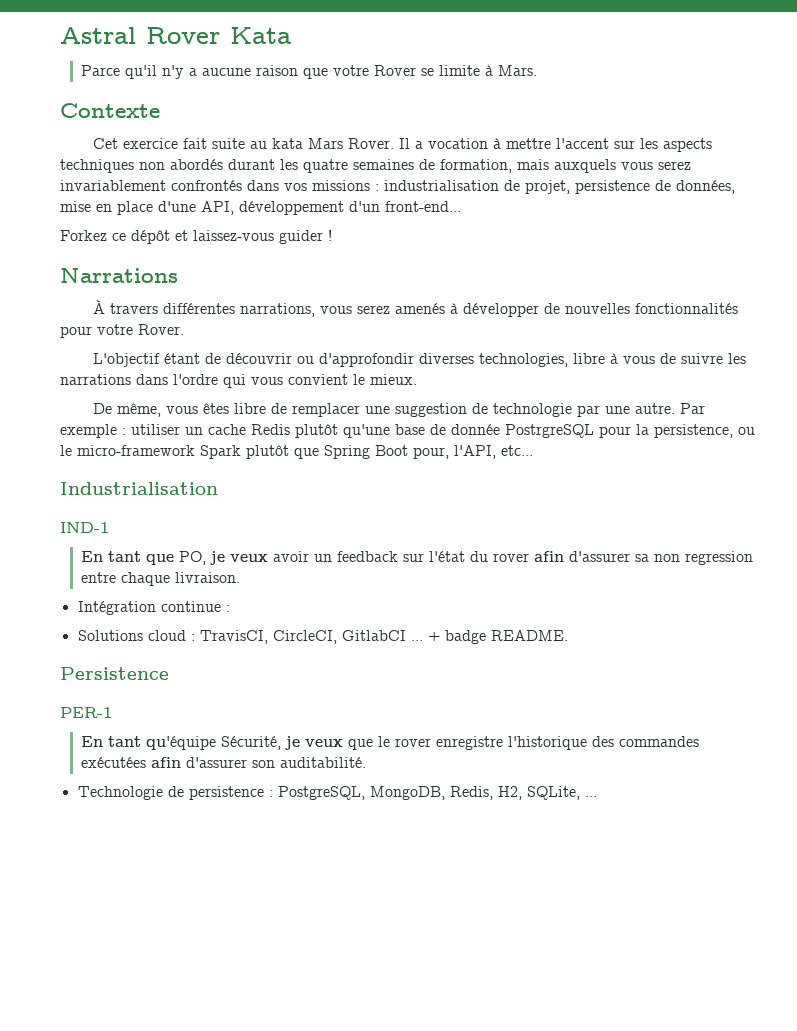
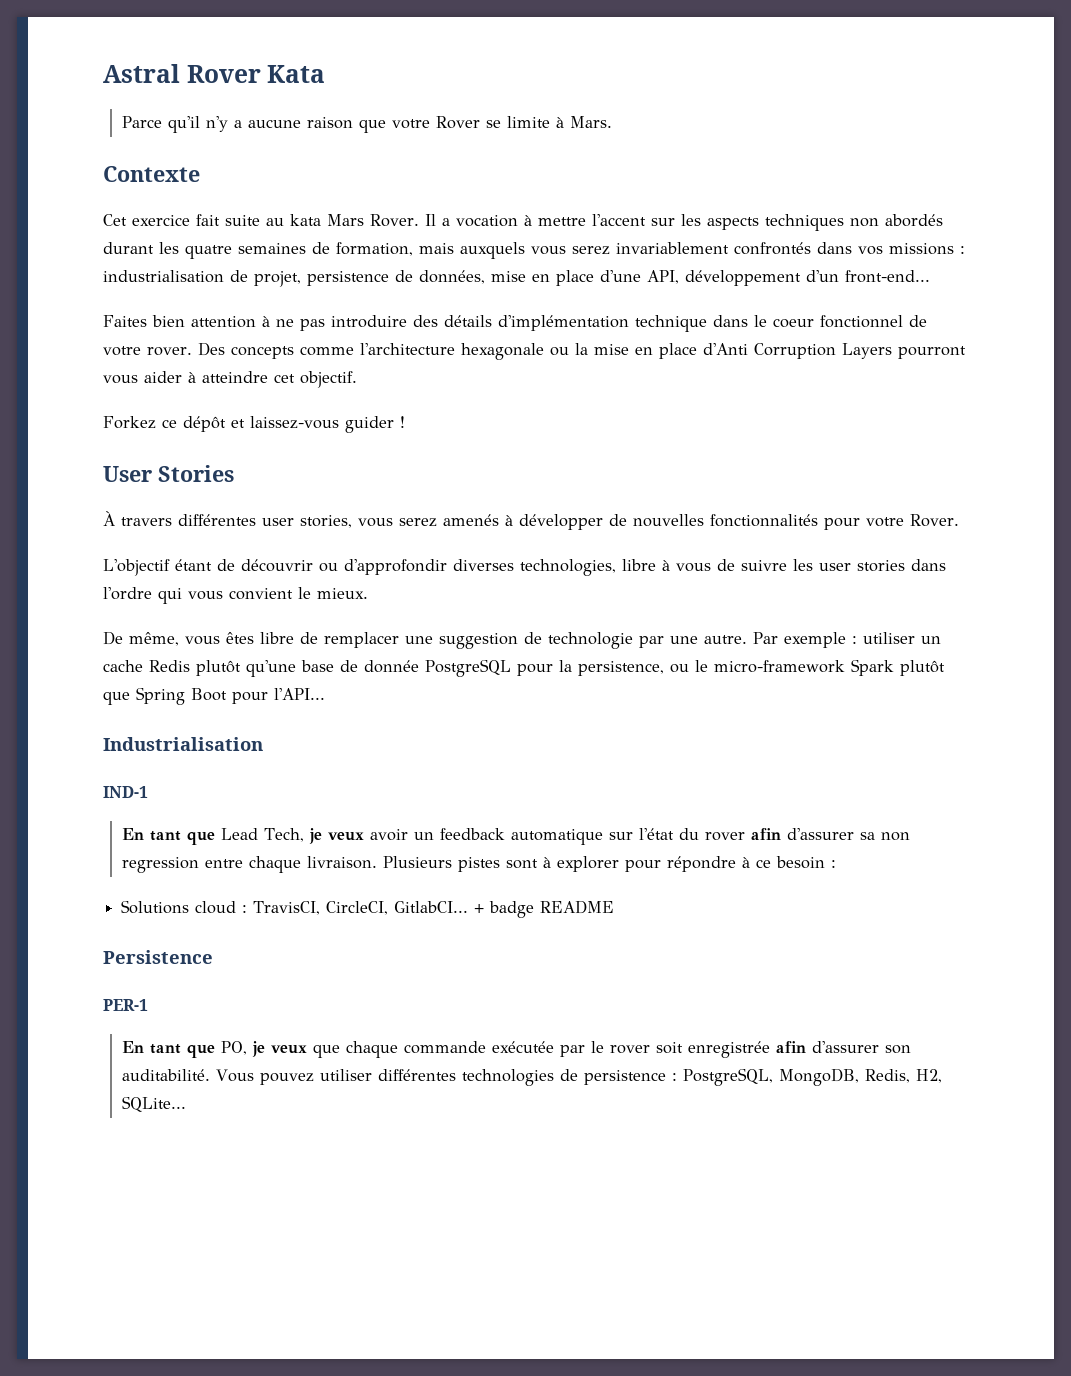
+ Faites bien attention à ne pas introduire des détails d'implémentation technique dans le coeur fonctionnel de votre rover. Des concepts comme l'architecture hexagonale ou la mise en place d'Anti Corruption Layers pourront vous aider à atteindre cet objectif.
- Narrations
+ User Stories
- À travers différentes narrations, vous serez amenés à développer de nouvelles fonctionnalités pour votre Rover.
+ À travers différentes user stories, vous serez amenés à développer de nouvelles fonctionnalités pour votre Rover.
- L'objectif étant de découvrir ou d'approfondir diverses technologies, libre à vous de suivre les narrations dans l'ordre qui vous convient le mieux.
+ L'objectif étant de découvrir ou d'approfondir diverses technologies, libre à vous de suivre les user stories dans l'ordre qui vous convient le mieux.
- Par exemple : utiliser un cache Redis plutôt qu'une base de donnée PostrgreSQL pour la persistence, ou le micro-framework Spark plutôt que Spring Boot pour, l'API, etc...
+ Par exemple : utiliser un cache Redis plutôt qu'une base de donnée PostgreSQL pour la persistence, ou le micro-framework Spark plutôt que Spring Boot pour l'API...
- En tant que PO, je veux avoir un feedback sur l'état du rover afin d'assurer sa non regression entre chaque livraison.
- Intégration continue :
+ En tant que Lead Tech, je veux avoir un feedback automatique sur l'état du rover afin d'assurer sa non regression entre chaque livraison. Plusieurs pistes sont à explorer pour répondre à ce besoin :
- Solutions cloud : TravisCI, CircleCI, GitlabCI ...
+ Solutions cloud : TravisCI, CircleCI, GitlabCI...
- + badge README.
+ + badge README
- En tant qu'équipe Sécurité, je veux que le rover enregistre l'historique des commandes exécutées afin d'assurer son auditabilité.
- Technologie de persistence : PostgreSQL, MongoDB, Redis, H2, SQLite, ...
+ En tant que PO, je veux que chaque commande exécutée par le rover soit enregistrée afin d'assurer son auditabilité. Vous pouvez utiliser différentes technologies de persistence : PostgreSQL, MongoDB, Redis, H2, SQLite...

